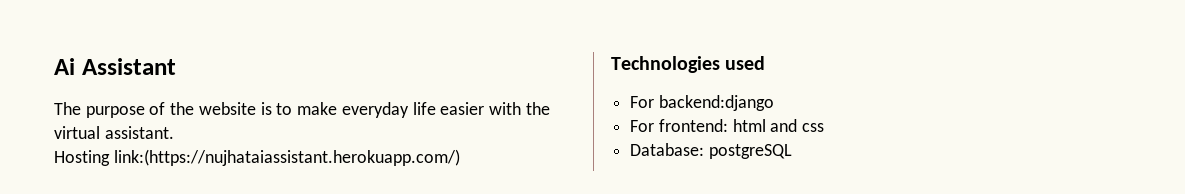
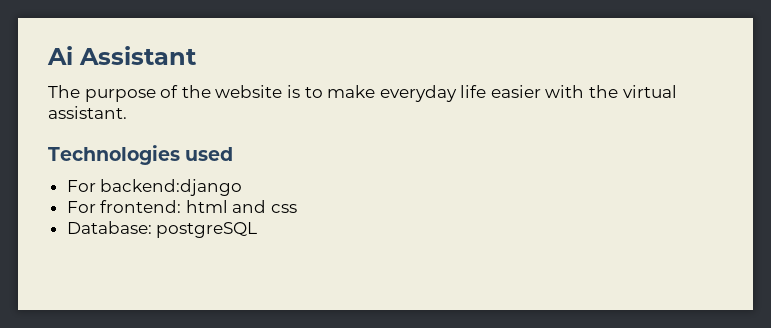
- Hosting link:(https://nujhataiassistant.herokuapp.com/)

